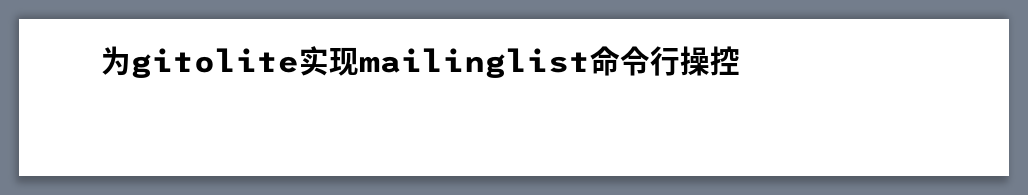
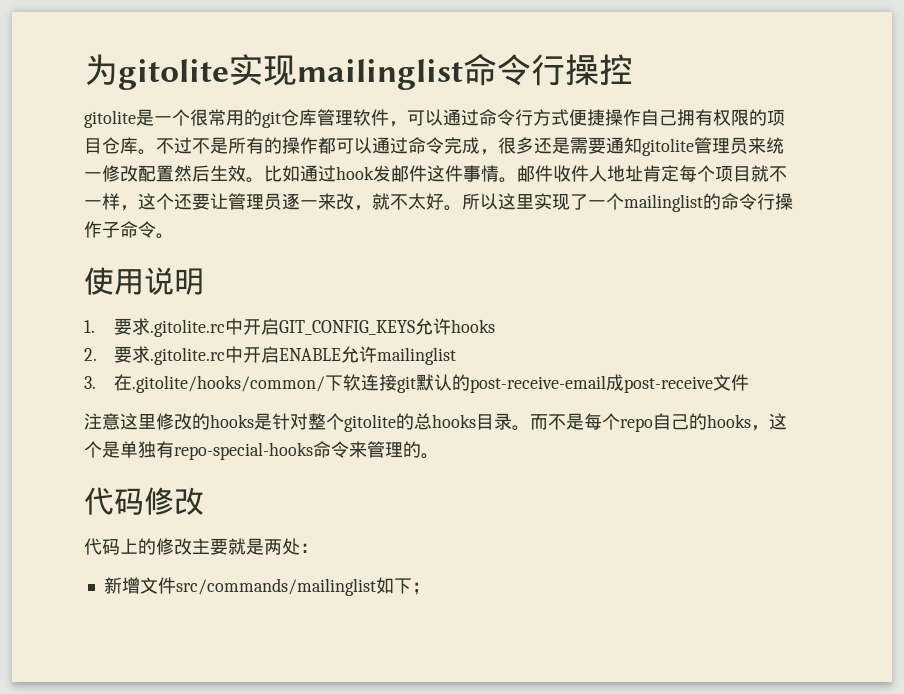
+ gitolite是一个很常用的git仓库管理软件，可以通过命令行方式便捷操作自己拥有权限的项目仓库。不过不是所有的操作都可以通过命令完成，很多还是需要通知gitolite管理员来统一修改配置然后生效。比如通过hook发邮件这件事情。邮件收件人地址肯定每个项目就不一样，这个还要让管理员逐一来改，就不太好。所以这里实现了一个mailinglist的命令行操作子命令。
+ 使用说明
+ 1.要求.gitolite.rc中开启GIT_CONFIG_KEYS允许hooks
+ 2.要求.gitolite.rc中开启ENABLE允许mailinglist
+ 3.在.gitolite/hooks/common/下软连接git默认的post-receive-email成post-receive文件
+ 注意这里修改的hooks是针对整个gitolite的总hooks目录。而不是每个repo自己的hooks，这个是单独有repo-special-hooks命令来管理的。
+ 代码修改
+ 代码上的修改主要就是两处：
+ 新增文件src/commands/mailinglist如下；

